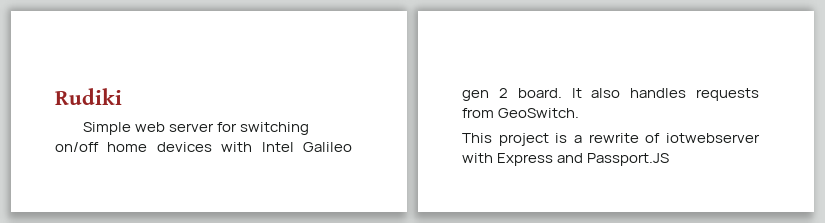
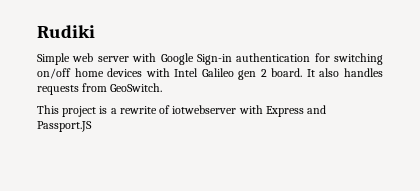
- Simple web server for switching on/off home devices with Intel Galileo gen 2 board.
+ Simple web server with Google Sign-in authentication for switching on/off home devices with Intel Galileo gen 2 board.

